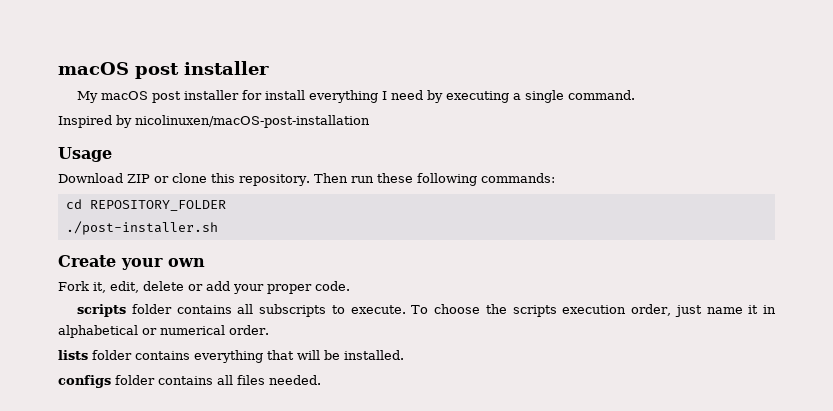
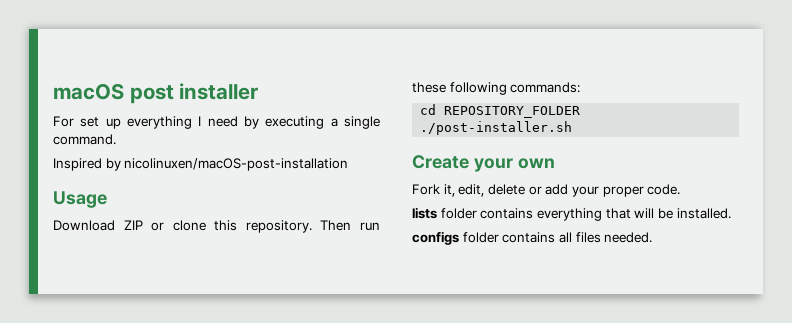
- My macOS post installer for install everything I need by executing a single command.
+ For set up everything I need by executing a single command.
- scripts folder contains all subscripts to execute. To choose the scripts execution order, just name it in alphabetical or numerical order.

